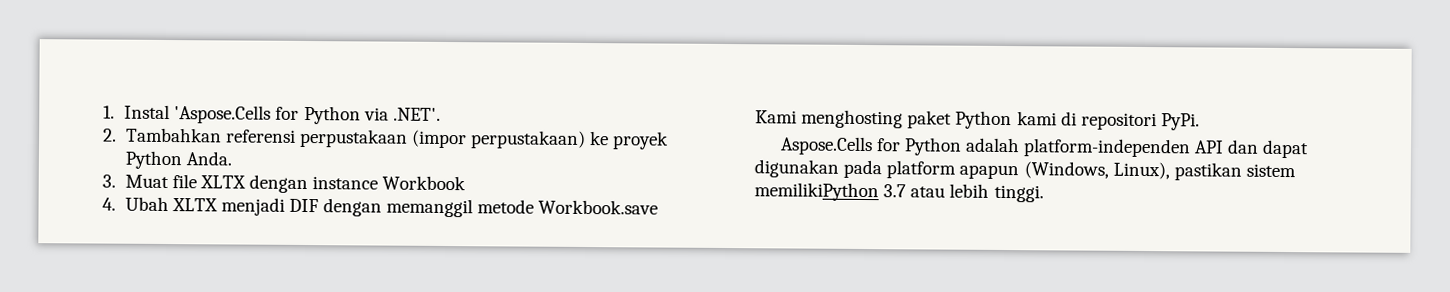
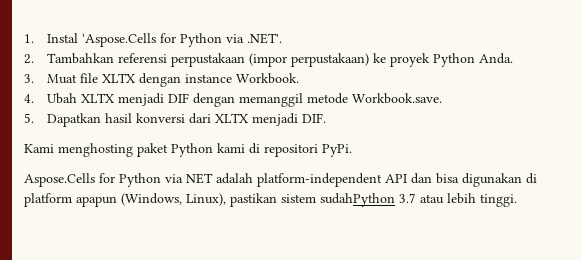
- 3. Muat file XLTX dengan instance Workbook
+ 3. Muat file XLTX dengan instance Workbook.
- 4. Ubah XLTX menjadi DIF dengan memanggil metode Workbook.save
+ 4. Ubah XLTX menjadi DIF dengan memanggil metode Workbook.save.
+ 5. Dapatkan hasil konversi dari XLTX menjadi DIF.
- Aspose.Cells for Python adalah platform-independen API dan dapat digunakan pada platform apapun (Windows, Linux), pastikan sistem memilikiPython 3.7 atau lebih tinggi.
+ Aspose.Cells for Python via NET adalah platform-independent API dan bisa digunakan di platform apapun (Windows, Linux), pastikan sistem sudahPython 3.7 atau lebih tinggi.

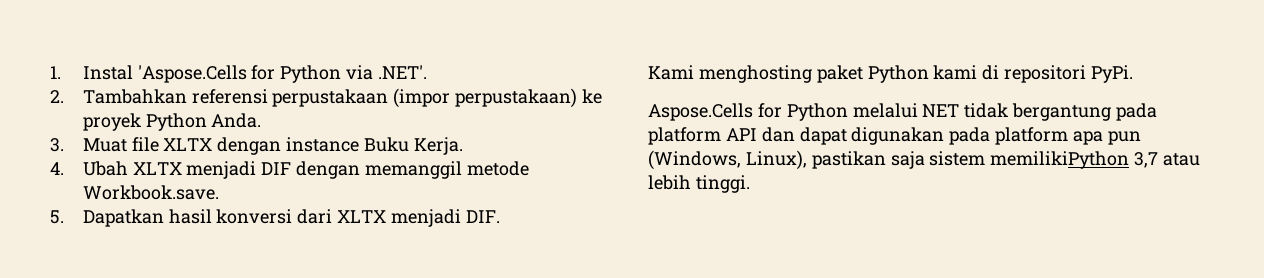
- 3. Muat file XLTX dengan instance Workbook.
+ 3. Muat file XLTX dengan instance Buku Kerja.
- Aspose.Cells for Python via NET adalah platform-independent API dan bisa digunakan di platform apapun (Windows, Linux), pastikan sistem sudahPython 3.7 atau lebih tinggi.
+ Aspose.Cells for Python melalui NET tidak bergantung pada platform API dan dapat digunakan pada platform apa pun (Windows, Linux), pastikan saja sistem memilikiPython 3,7 atau lebih tinggi.

